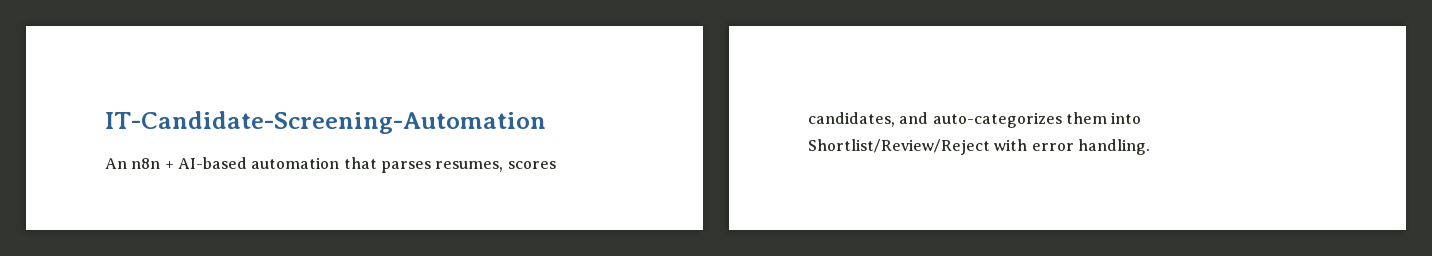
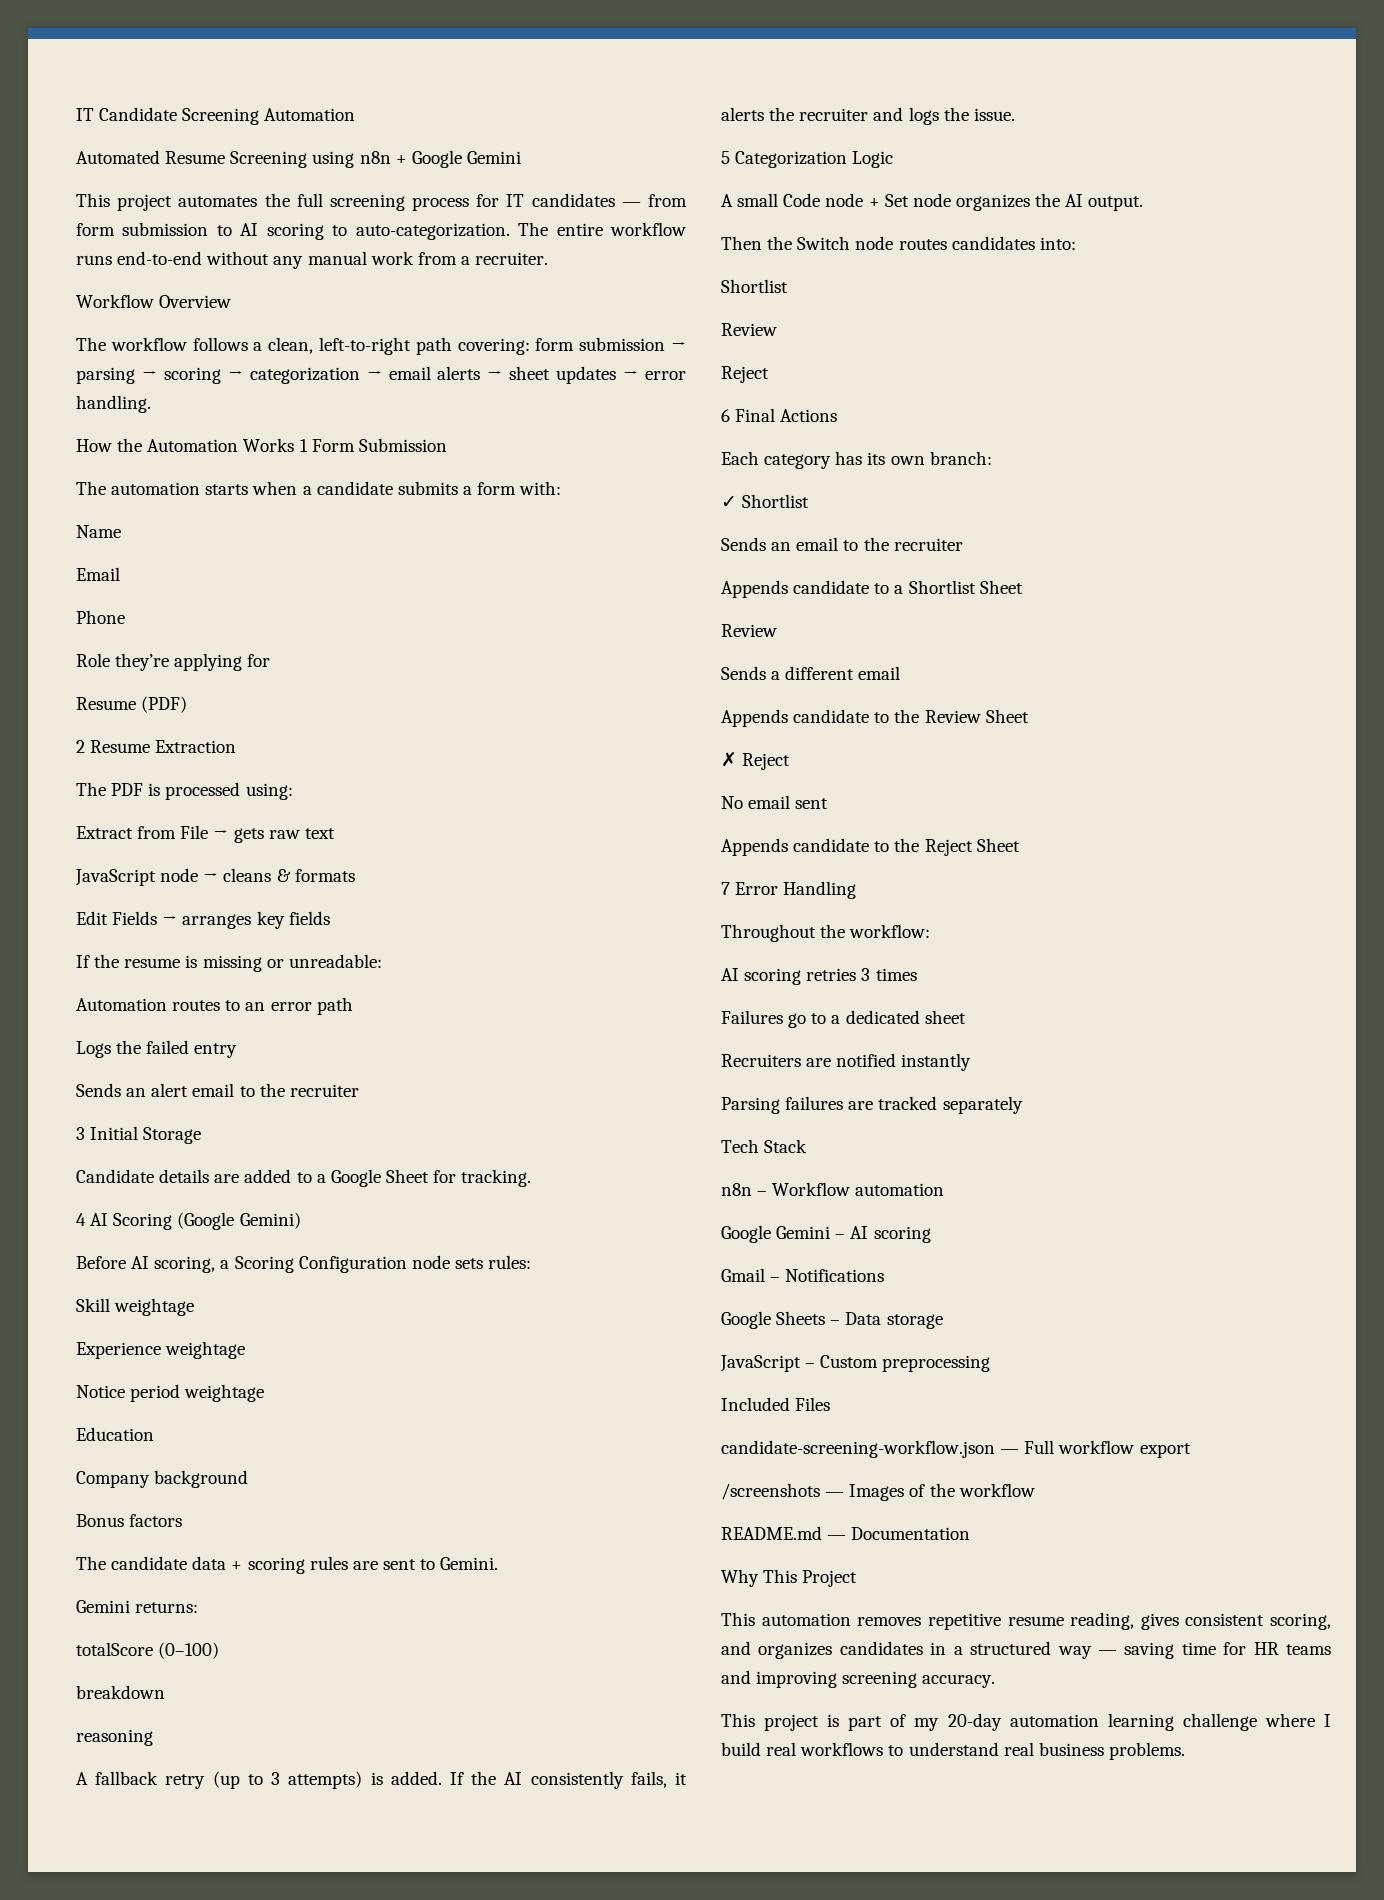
- IT-Candidate-Screening-Automation
- An n8n + AI-based automation that parses resumes, scores candidates, and auto-categorizes them into Shortlist/Review/Reject with error handling.
+ IT Candidate Screening Automation
+ Automated Resume Screening using n8n + Google Gemini
+ This project automates the full screening process for IT candidates — from form submission to AI scoring to auto-categorization. The entire workflow runs end-to-end without any manual work from a recruiter.
+ Workflow Overview
+ The workflow follows a clean, left-to-right path covering: form submission → parsing → scoring → categorization → email alerts → sheet updates → error handling.
+ How the Automation Works 1 Form Submission
+ The automation starts when a candidate submits a form with:
+ Name
+ Email
+ Phone
+ Role they’re applying for
+ Resume (PDF)
+ 2 Resume Extraction
+ The PDF is processed using:
+ Extract from File → gets raw text
+ JavaScript node → cleans & formats
+ Edit Fields → arranges key fields
+ If the resume is missing or unreadable:
+ Automation routes to an error path
+ Logs the failed entry
+ Sends an alert email to the recruiter
+ 3 Initial Storage
+ Candidate details are added to a Google Sheet for tracking.
+ 4 AI Scoring (Google Gemini)
+ Before AI scoring, a Scoring Configuration node sets rules:
+ Skill weightage
+ Experience weightage
+ Notice period weightage
+ Education
+ Company background
+ Bonus factors
+ The candidate data + scoring rules are sent to Gemini.
+ Gemini returns:
+ totalScore (0–100)
+ breakdown
+ reasoning
+ A fallback retry (up to 3 attempts) is added. If the AI consistently fails, it alerts the recruiter and logs the issue.
+ 5 Categorization Logic
+ A small Code node + Set node organizes the AI output.
+ Then the Switch node routes candidates into:
+ Shortlist
+ Review
+ Reject
+ 6 Final Actions
+ Each category has its own branch:
+ ✓ Shortlist
+ Sends an email to the recruiter
+ Appends candidate to a Shortlist Sheet
+ Review
+ Sends a different email
+ Appends candidate to the Review Sheet
+ ✗ Reject
+ No email sent
+ Appends candidate to the Reject Sheet
+ 7 Error Handling
+ Throughout the workflow:
+ AI scoring retries 3 times
+ Failures go to a dedicated sheet
+ Recruiters are notified instantly
+ Parsing failures are tracked separately
+ Tech Stack
+ n8n – Workflow automation
+ Google Gemini – AI scoring
+ Gmail – Notifications
+ Google Sheets – Data storage
+ JavaScript – Custom preprocessing
+ Included Files
+ candidate-screening-workflow.json — Full workflow export
+ /screenshots — Images of the workflow
+ README.md — Documentation
+ Why This Project
+ This automation removes repetitive resume reading, gives consistent scoring, and organizes candidates in a structured way — saving time for HR teams and improving screening accuracy.
+ This project is part of my 20-day automation learning challenge where I build real workflows to understand real business problems.

